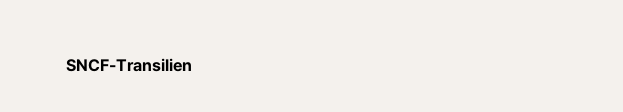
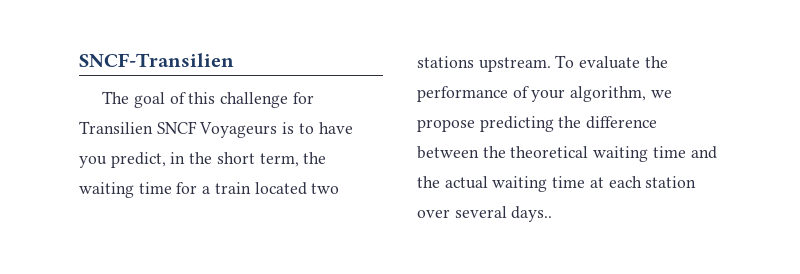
+ The goal of this challenge for Transilien SNCF Voyageurs is to have you predict, in the short term, the waiting time for a train located two stations upstream. To evaluate the performance of your algorithm, we propose predicting the difference between the theoretical waiting time and the actual waiting time at each station over several days..

